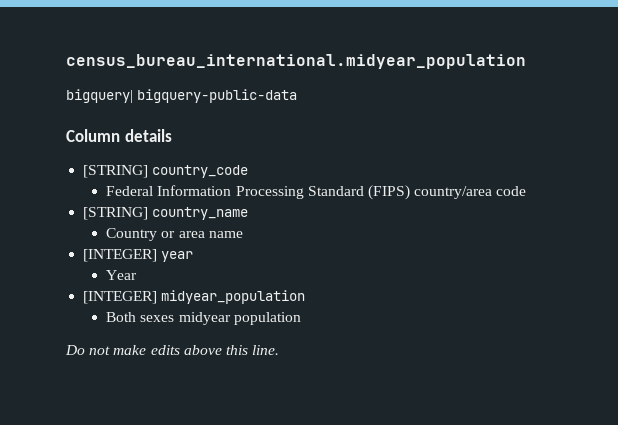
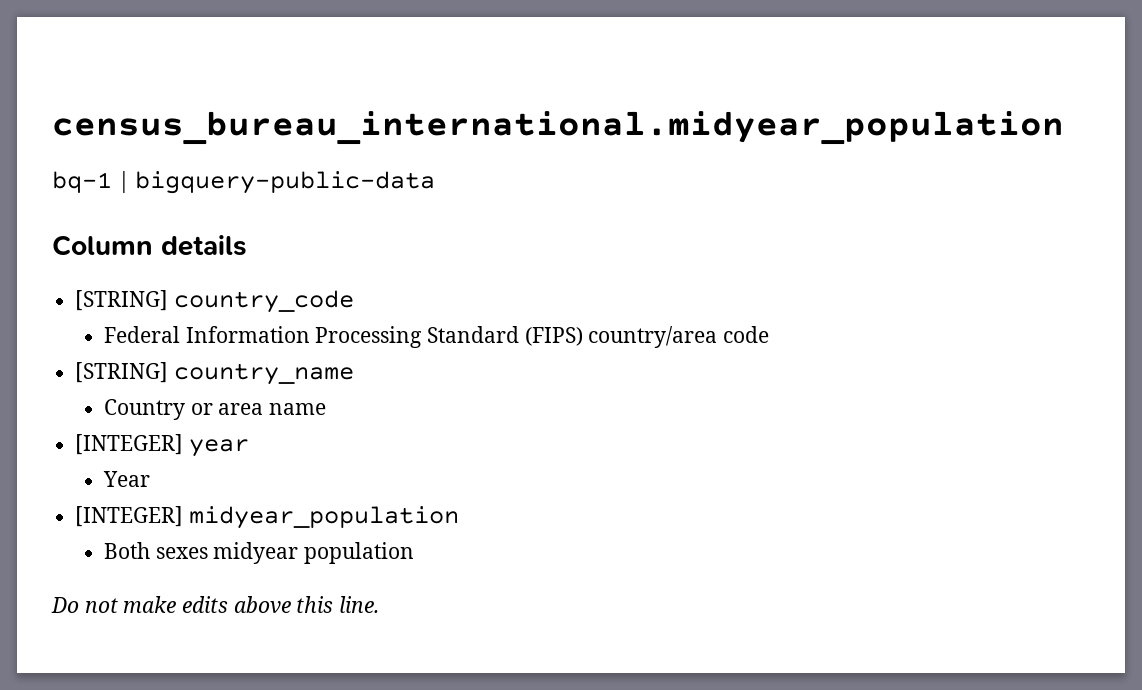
- bigquery| bigquery-public-data
+ bq-1 | bigquery-public-data

